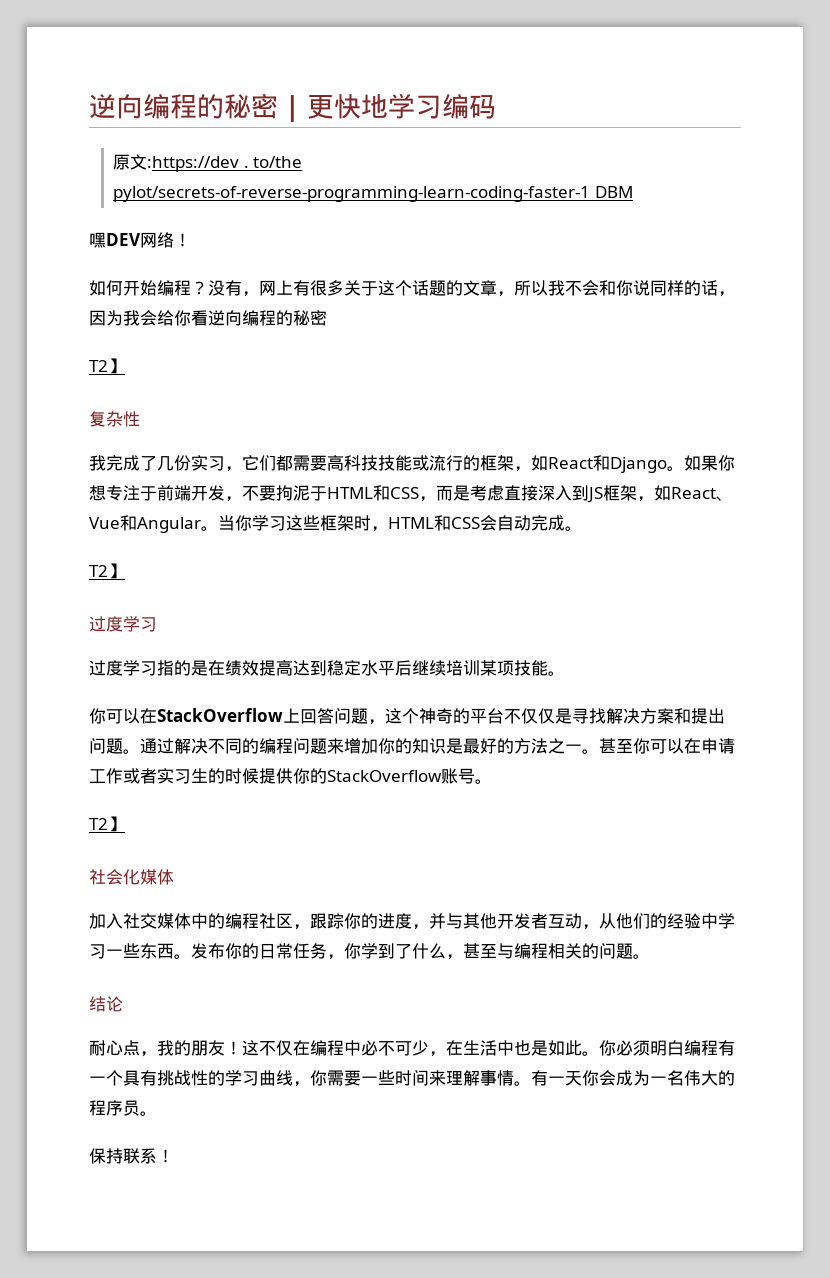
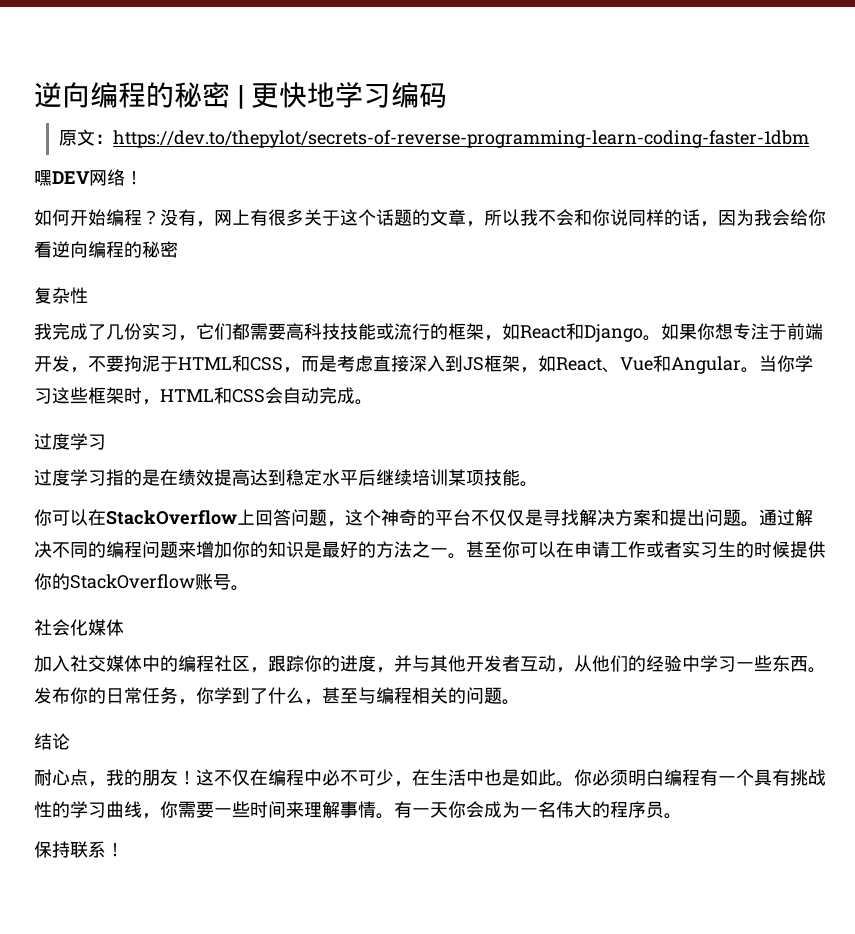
- 原文:https://dev . to/the pylot/secrets-of-reverse-programming-learn-coding-faster-1 DBM
+ 原文：https://dev.to/thepylot/secrets-of-reverse-programming-learn-coding-faster-1dbm
  没有，网上有很多关于这个话题的文章，所以我不会和你说同样的话，因为我会给你看逆向编程的秘密
- T2】
  当你学习这些框架时，HTML和CSS会自动完成。
- T2】
  甚至你可以在申请工作或者实习生的时候提供你的StackOverflow账号。
- T2】

